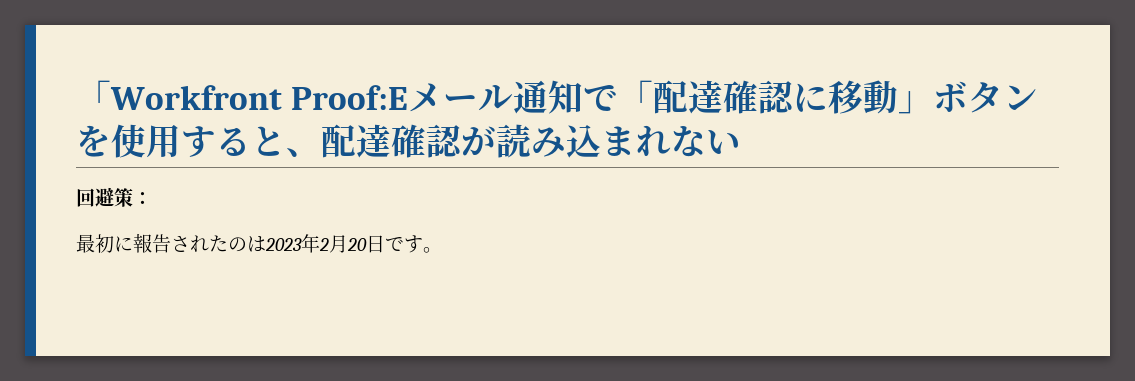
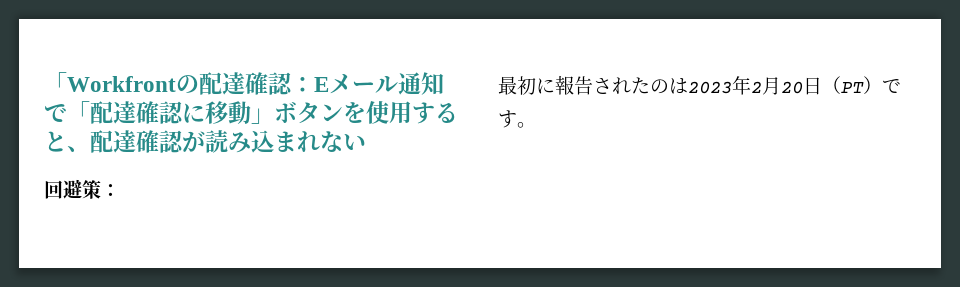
- 「Workfront Proof:Eメール通知で「配達確認に移動」ボタンを使用すると、配達確認が読み込まれない
+ 「Workfrontの配達確認：Eメール通知で「配達確認に移動」ボタンを使用すると、配達確認が読み込まれない
- 最初に報告されたのは2023年2月20日です。
+ 最初に報告されたのは2023年2月20日（PT）です。

